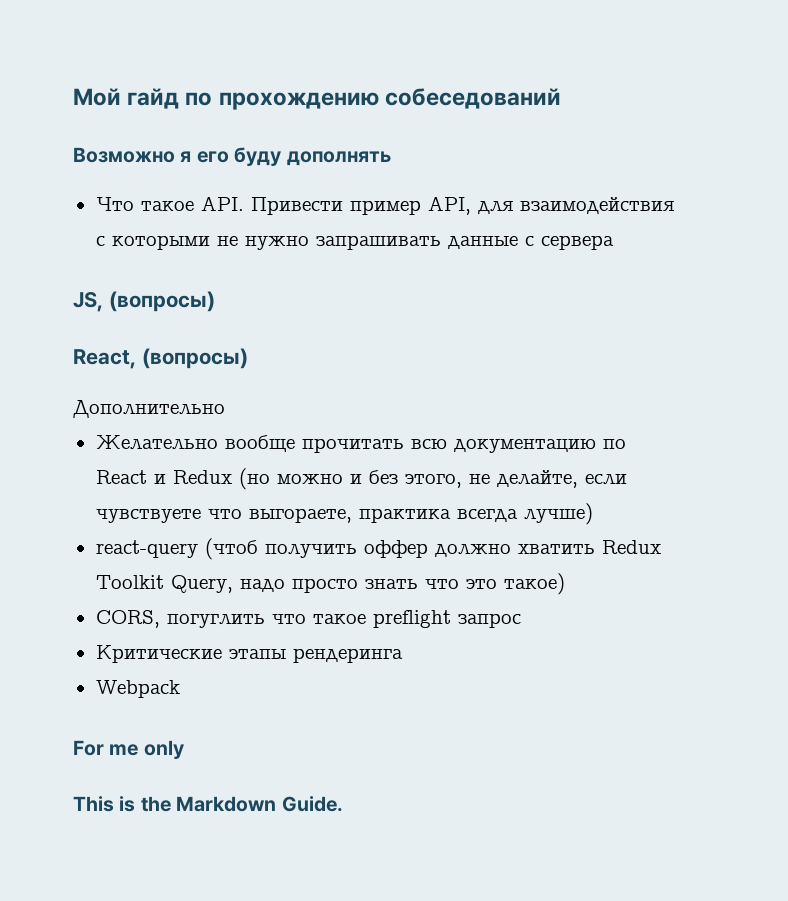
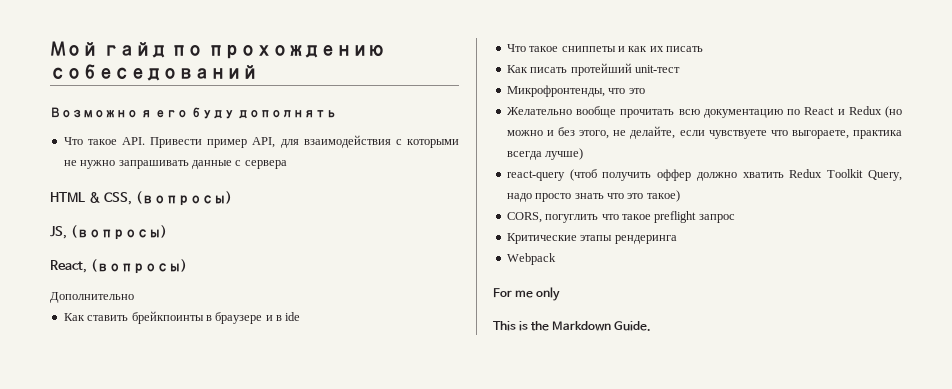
+ HTML & CSS, (вопросы)
+ Как ставить брейкпоинты в браузере и в ide
+ Что такое сниппеты и как их писать
+ Как писать протейший unit-тест
+ Микрофронтенды, что это

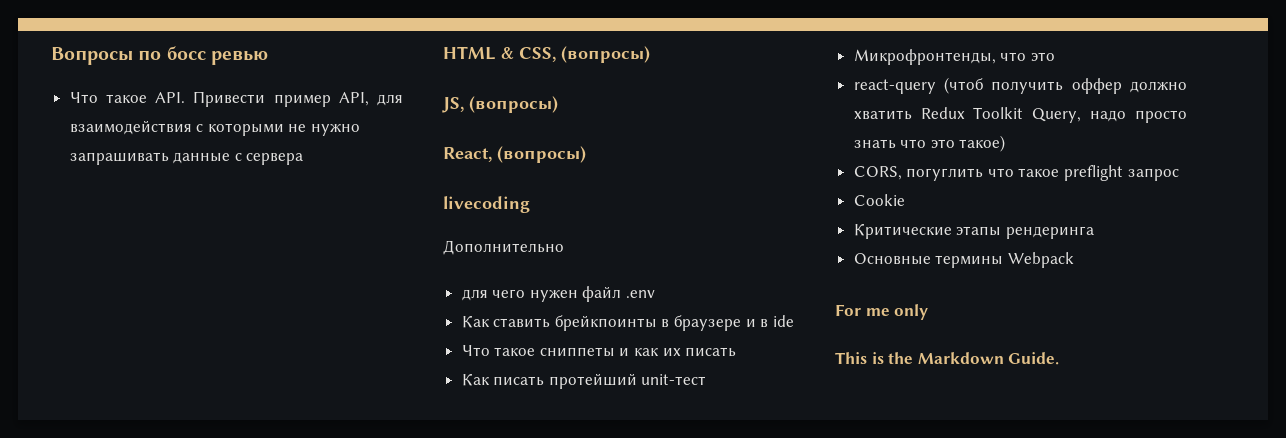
- Мой гайд по прохождению собеседований
- Возможно я его буду дополнять
+ Вопросы по босс ревью
+ livecoding
+ для чего нужен файл .env
- Желательно вообще прочитать всю документацию по React и Redux (но можно и без этого, не делайте, если чувствуете что выгораете, практика всегда лучше)
+ Cookie
- Webpack
+ Основные термины Webpack

